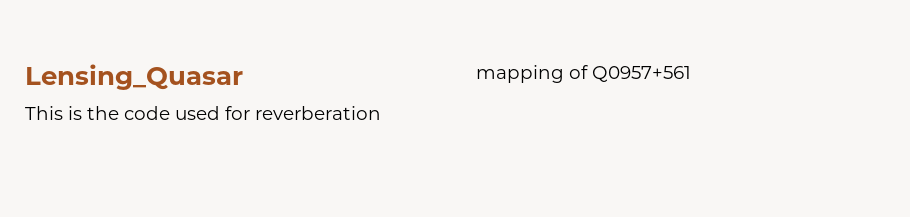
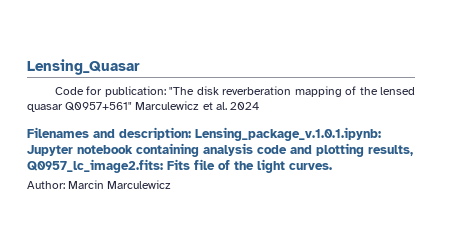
- This is the code used for reverberation mapping of Q0957+561
+ Code for publication: "The disk reverberation mapping of the lensed quasar Q0957+561" Marculewicz et al. 2024
+ Filenames and description: Lensing_package_v.1.0.1.ipynb: Jupyter notebook containing analysis code and plotting results, Q0957_lc_image2.fits: Fits file of the light curves.
+ Author: Marcin Marculewicz

